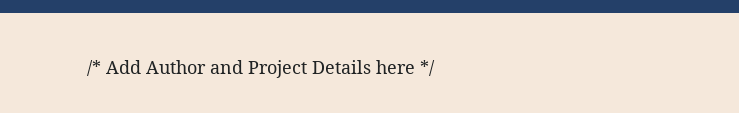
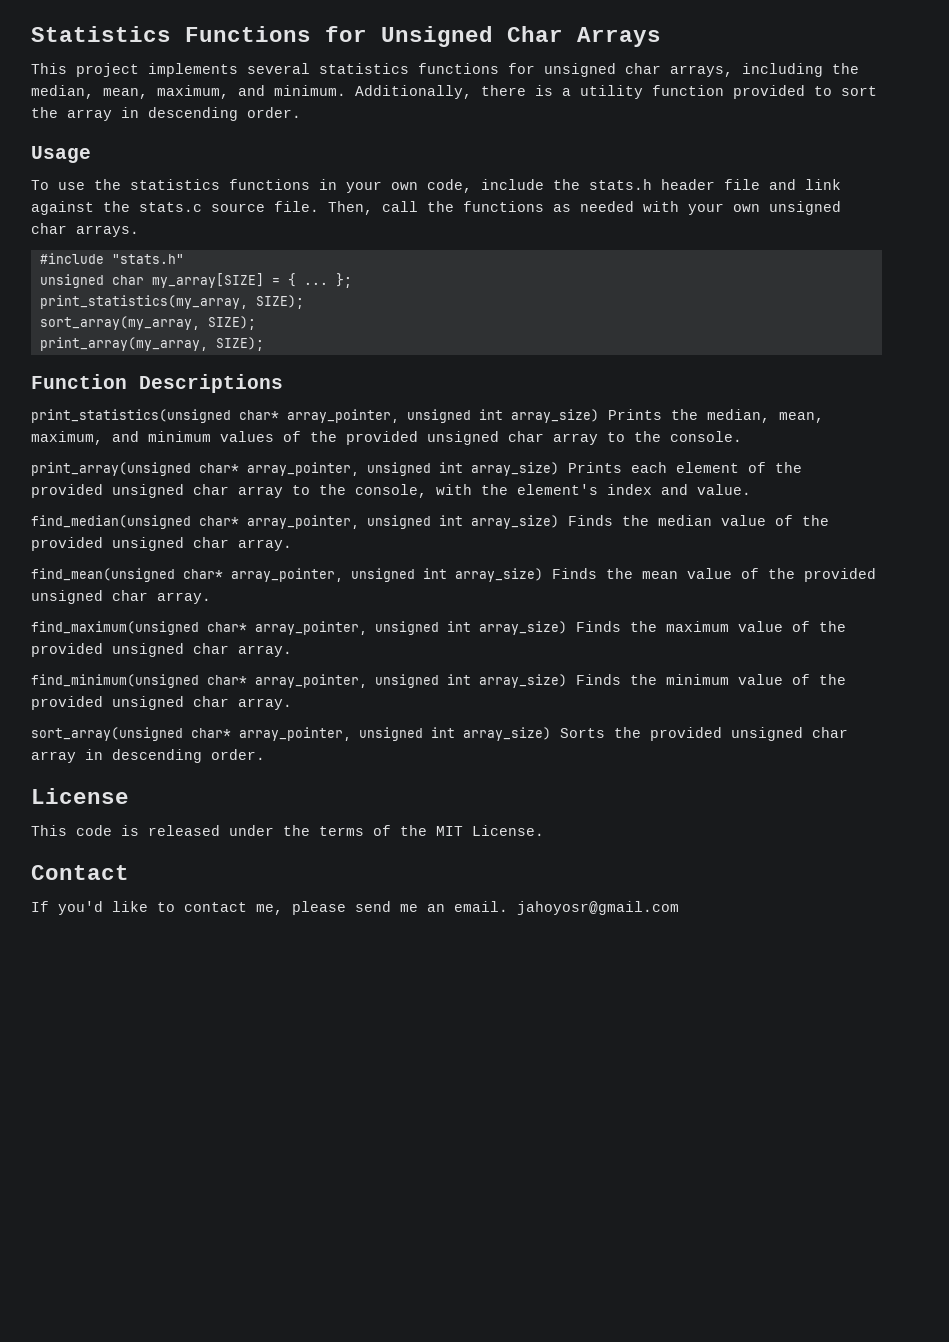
- /* Add Author and Project Details here */
+ Statistics Functions for Unsigned Char Arrays
+ This project implements several statistics functions for unsigned char arrays, including the median, mean, maximum, and minimum. Additionally, there is a utility function provided to sort the array in descending order.
+ Usage
+ To use the statistics functions in your own code, include the stats.h header file and link against the stats.c source file. Then, call the functions as needed with your own unsigned char arrays.
+ #include "stats.h"
+ unsigned char my_array[SIZE] = { ... };
+ print_statistics(my_array, SIZE);
+ sort_array(my_array, SIZE);
+ print_array(my_array, SIZE);
+ Function Descriptions
+ print_statistics(unsigned char* array_pointer, unsigned int array_size) Prints the median, mean, maximum, and minimum values of the provided unsigned char array to the console.
+ print_array(unsigned char* array_pointer, unsigned int array_size) Prints each element of the provided unsigned char array to the console, with the element's index and value.
+ find_median(unsigned char* array_pointer, unsigned int array_size) Finds the median value of the provided unsigned char array.
+ find_mean(unsigned char* array_pointer, unsigned int array_size) Finds the mean value of the provided unsigned char array.
+ find_maximum(unsigned char* array_pointer, unsigned int array_size) Finds the maximum value of the provided unsigned char array.
+ find_minimum(unsigned char* array_pointer, unsigned int array_size) Finds the minimum value of the provided unsigned char array.
+ sort_array(unsigned char* array_pointer, unsigned int array_size) Sorts the provided unsigned char array in descending order.
+ License
+ This code is released under the terms of the MIT License.
+ Contact
+ If you'd like to contact me, please send me an email. jahoyosr@gmail.com

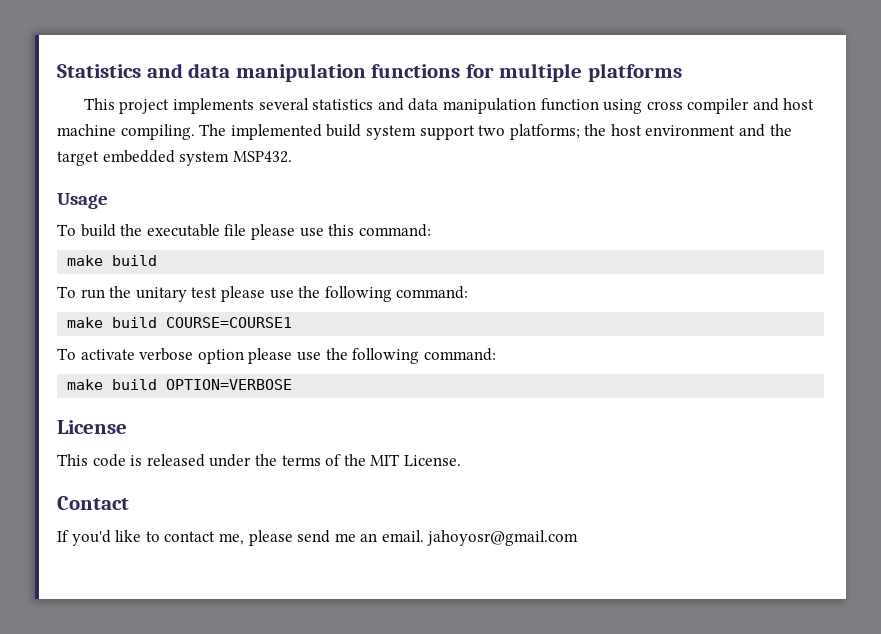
- Statistics Functions for Unsigned Char Arrays
+ Statistics and data manipulation functions for multiple platforms
- This project implements several statistics functions for unsigned char arrays, including the median, mean, maximum, and minimum. Additionally, there is a utility function provided to sort the array in descending order.
+ This project implements several statistics and data manipulation function using cross compiler and host machine compiling. The implemented build system support two platforms; the host environment and the target embedded system MSP432.
  Usage
- To use the statistics functions in your own code, include the stats.h header file and link against the stats.c source file. Then, call the functions as needed with your own unsigned char arrays.
- #include "stats.h"
- unsigned char my_array[SIZE] = { ... };
- print_statistics(my_array, SIZE);
- sort_array(my_array, SIZE);
- print_array(my_array, SIZE);
- Function Descriptions
- print_statistics(unsigned char* array_pointer, unsigned int array_size) Prints the median, mean, maximum, and minimum values of the provided unsigned char array to the console.
- print_array(unsigned char* array_pointer, unsigned int array_size) Prints each element of the provided unsigned char array to the console, with the element's index and value.
- find_median(unsigned char* array_pointer, unsigned int array_size) Finds the median value of the provided unsigned char array.
- find_mean(unsigned char* array_pointer, unsigned int array_size) Finds the mean value of the provided unsigned char array.
- find_maximum(unsigned char* array_pointer, unsigned int array_size) Finds the maximum value of the provided unsigned char array.
- find_minimum(unsigned char* array_pointer, unsigned int array_size) Finds the minimum value of the provided unsigned char array.
- sort_array(unsigned char* array_pointer, unsigned int array_size) Sorts the provided unsigned char array in descending order.
+ To build the executable file please use this command:
+ make build
+ To run the unitary test please use the following command:
+ make build COURSE=COURSE1
+ To activate verbose option please use the following command:
+ make build OPTION=VERBOSE

